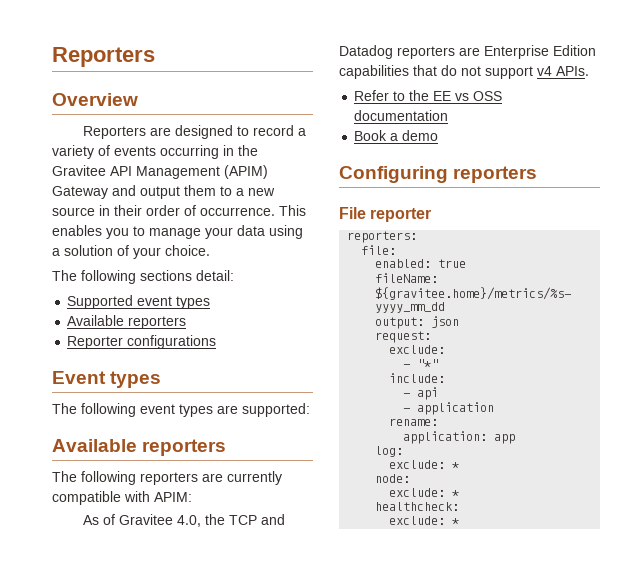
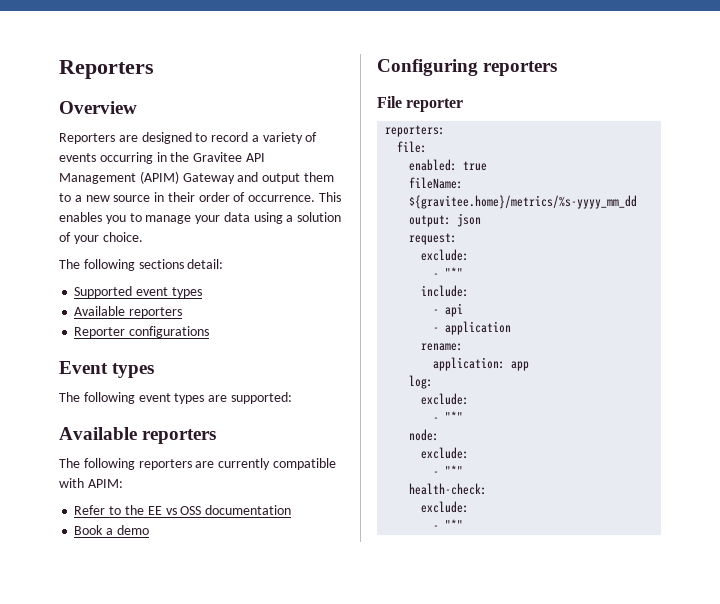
- As of Gravitee 4.0, the TCP and Datadog reporters are Enterprise Edition capabilities that do not support v4 APIs.
  log:
- exclude: *
+ exclude:
+ - "*"
  node:
- exclude: *
- healthcheck:
- exclude: *
+ exclude:
+ - "*"
+ health-check:
+ exclude:
+ - "*"

